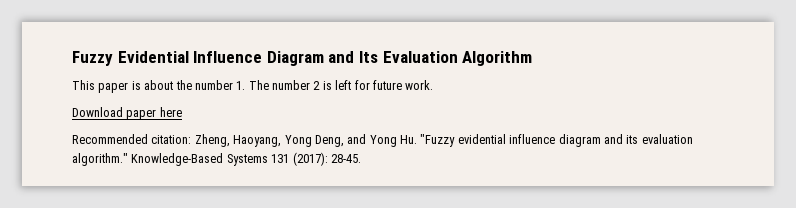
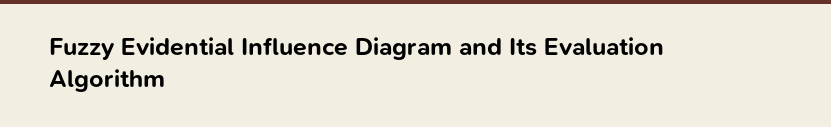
- This paper is about the number 1. The number 2 is left for future work.
- Download paper here
- Recommended citation: Zheng, Haoyang, Yong Deng, and Yong Hu. "Fuzzy evidential influence diagram and its evaluation algorithm." Knowledge-Based Systems 131 (2017): 28-45.

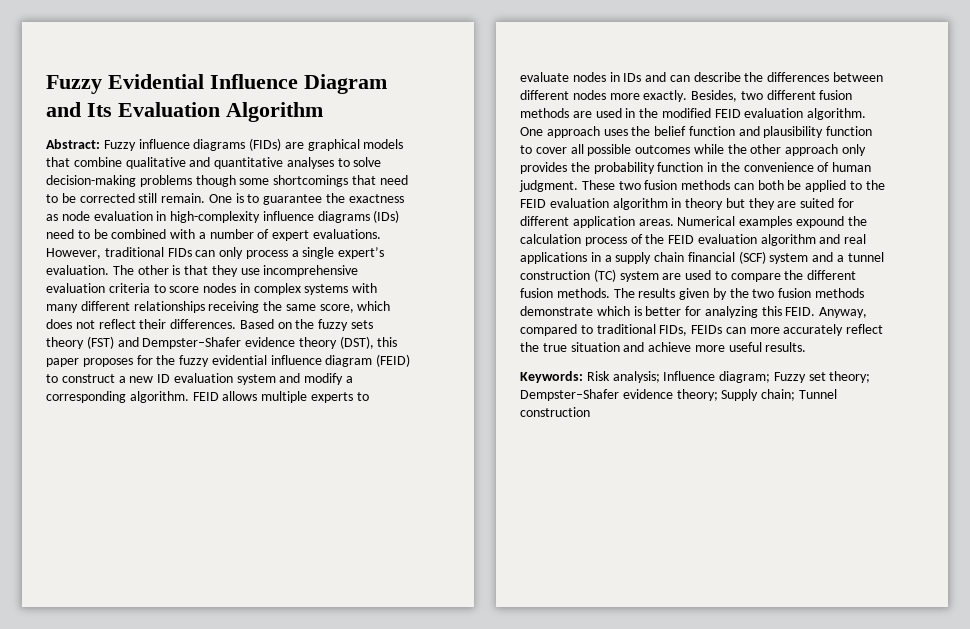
+ Abstract: Fuzzy influence diagrams (FIDs) are graphical models that combine qualitative and quantitative analyses to solve decision-making problems though some shortcomings that need to be corrected still remain. One is to guarantee the exactness as node evaluation in high-complexity influence diagrams (IDs) need to be combined with a number of expert evaluations. However, traditional FIDs can only process a single expert’s evaluation. The other is that they use incomprehensive evaluation criteria to score nodes in complex systems with many different relationships receiving the same score, which does not reflect their differences. Based on the fuzzy sets theory (FST) and Dempster–Shafer evidence theory (DST), this paper proposes for the fuzzy evidential influence diagram (FEID) to construct a new ID evaluation system and modify a corresponding algorithm. FEID allows multiple experts to evaluate nodes in IDs and can describe the differences between different nodes more exactly. Besides, two different fusion methods are used in the modified FEID evaluation algorithm. One approach uses the belief function and plausibility function to cover all possible outcomes while the other approach only provides the probability function in the convenience of human judgment. These two fusion methods can both be applied to the FEID evaluation algorithm in theory but they are suited for different application areas. Numerical examples expound the calculation process of the FEID evaluation algorithm and real applications in a supply chain financial (SCF) system and a tunnel construction (TC) system are used to compare the different fusion methods. The results given by the two fusion methods demonstrate which is better for analyzing this FEID. Anyway, compared to traditional FIDs, FEIDs can more accurately reflect the true situation and achieve more useful results.
+ Keywords: Risk analysis; Influence diagram; Fuzzy set theory; Dempster–Shafer evidence theory; Supply chain; Tunnel construction

